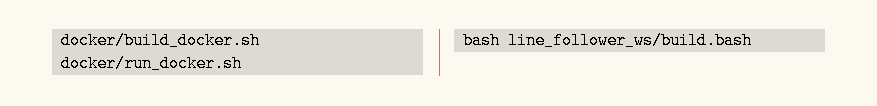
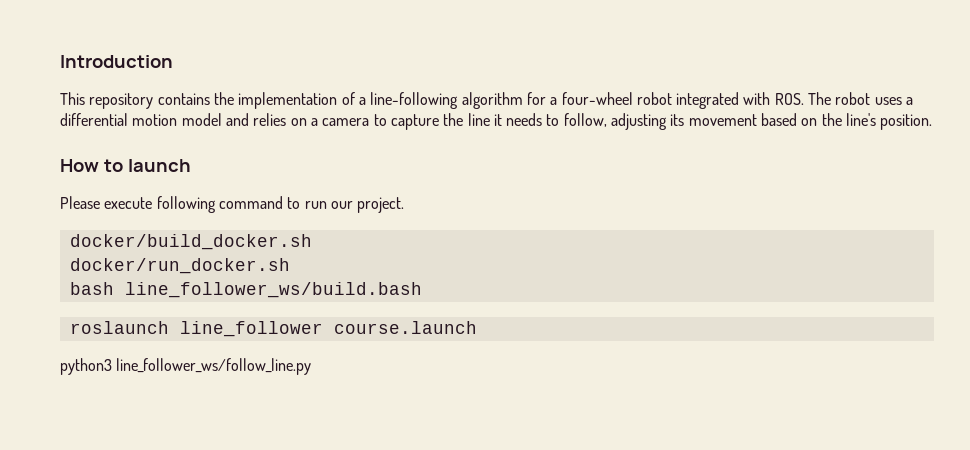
+ Introduction
+ This repository contains the implementation of a line-following algorithm for a four-wheel robot integrated with ROS. The robot uses a differential motion model and relies on a camera to capture the line it needs to follow, adjusting its movement based on the line's position.
+ How to launch
+ Please execute following command to run our project.
+ roslaunch line_follower course.launch
+ python3 line_follower_ws/follow_line.py

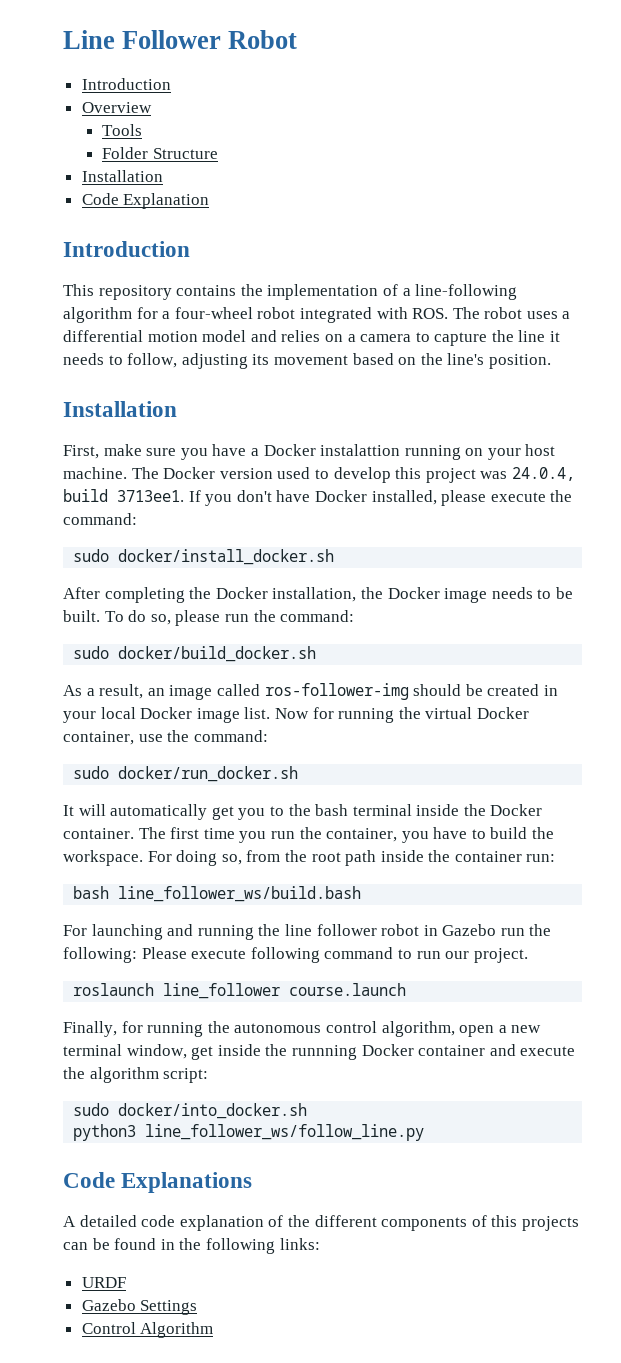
+ Line Follower Robot
+ Introduction
+ Overview
+ Tools
+ Folder Structure
+ Installation
+ Code Explanation
  This repository contains the implementation of a line-following algorithm for a four-wheel robot integrated with ROS. The robot uses a differential motion model and relies on a camera to capture the line it needs to follow, adjusting its movement based on the line's position.
- How to launch
- Please execute following command to run our project.
+ Installation
+ First, make sure you have a Docker instalattion running on your host machine. The Docker version used to develop this project was 24.0.4, build 3713ee1. If you don't have Docker installed, please execute the command:
+ sudo docker/install_docker.sh
+ After completing the Docker installation, the Docker image needs to be built. To do so, please run the command:
+ sudo docker/build_docker.sh
+ As a result, an image called ros-follower-img should be created in your local Docker image list. Now for running the virtual Docker container, use the command:
+ sudo docker/run_docker.sh
+ It will automatically get you to the bash terminal inside the Docker container. The first time you run the container, you have to build the workspace. For doing so, from the root path inside the container run:
+ bash line_follower_ws/build.bash
+ For launching and running the line follower robot in Gazebo run the following: Please execute following command to run our project.
- docker/build_docker.sh
- docker/run_docker.sh
- bash line_follower_ws/build.bash
+ Finally, for running the autonomous control algorithm, open a new terminal window, get inside the runnning Docker container and execute the algorithm script:
+ sudo docker/into_docker.sh
  python3 line_follower_ws/follow_line.py
+ Code Explanations
+ A detailed code explanation of the different components of this projects can be found in the following links:
+ URDF
+ Gazebo Settings
+ Control Algorithm

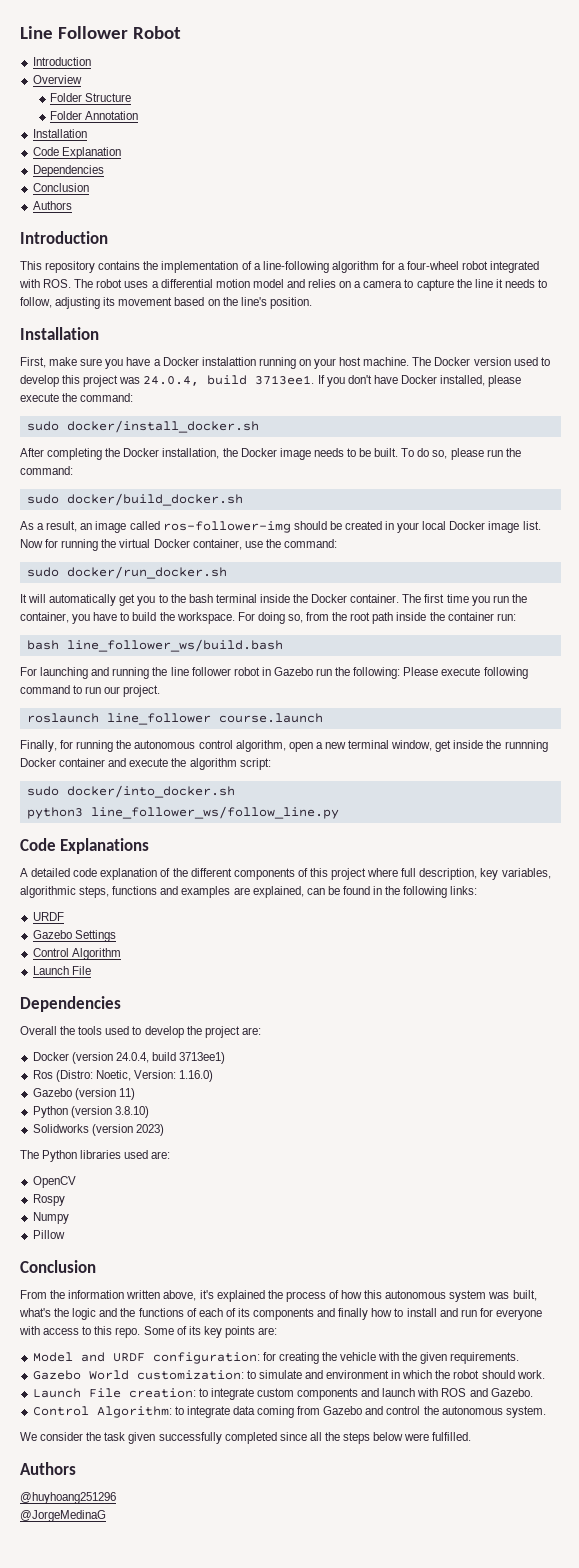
- Tools
  Folder Structure
+ Folder Annotation
  Code Explanation
+ Dependencies
+ Conclusion
+ Authors
- A detailed code explanation of the different components of this projects can be found in the following links:
+ A detailed code explanation of the different components of this project where full description, key variables, algorithmic steps, functions and examples are explained, can be found in the following links:
  Control Algorithm
+ Launch File
+ Dependencies
+ Overall the tools used to develop the project are:
+ Docker (version 24.0.4, build 3713ee1)
+ Ros (Distro: Noetic, Version: 1.16.0)
+ Gazebo (version 11)
+ Python (version 3.8.10)
+ Solidworks (version 2023)
+ The Python libraries used are:
+ OpenCV
+ Rospy
+ Numpy
+ Pillow
+ Conclusion
+ From the information written above, it's explained the process of how this autonomous system was built, what's the logic and the functions of each of its components and finally how to install and run for everyone with access to this repo. Some of its key points are:
+ Model and URDF configuration: for creating the vehicle with the given requirements.
+ Gazebo World customization: to simulate and environment in which the robot should work.
+ Launch File creation: to integrate custom components and launch with ROS and Gazebo.
+ Control Algorithm: to integrate data coming from Gazebo and control the autonomous system.
+ We consider the task given successfully completed since all the steps below were fulfilled.
+ Authors
+ @huyhoang251296
+ @JorgeMedinaG

